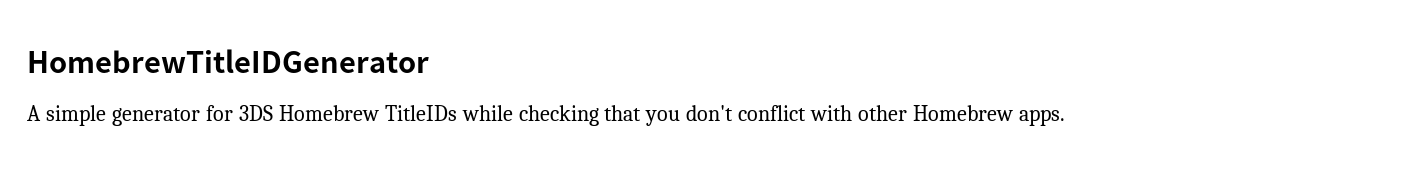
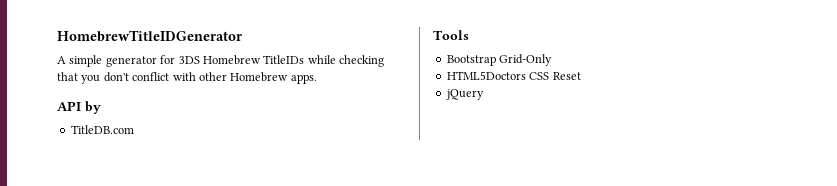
+ API by
+ TitleDB.com
+ Tools
+ Bootstrap Grid-Only
+ HTML5Doctors CSS Reset
+ jQuery

